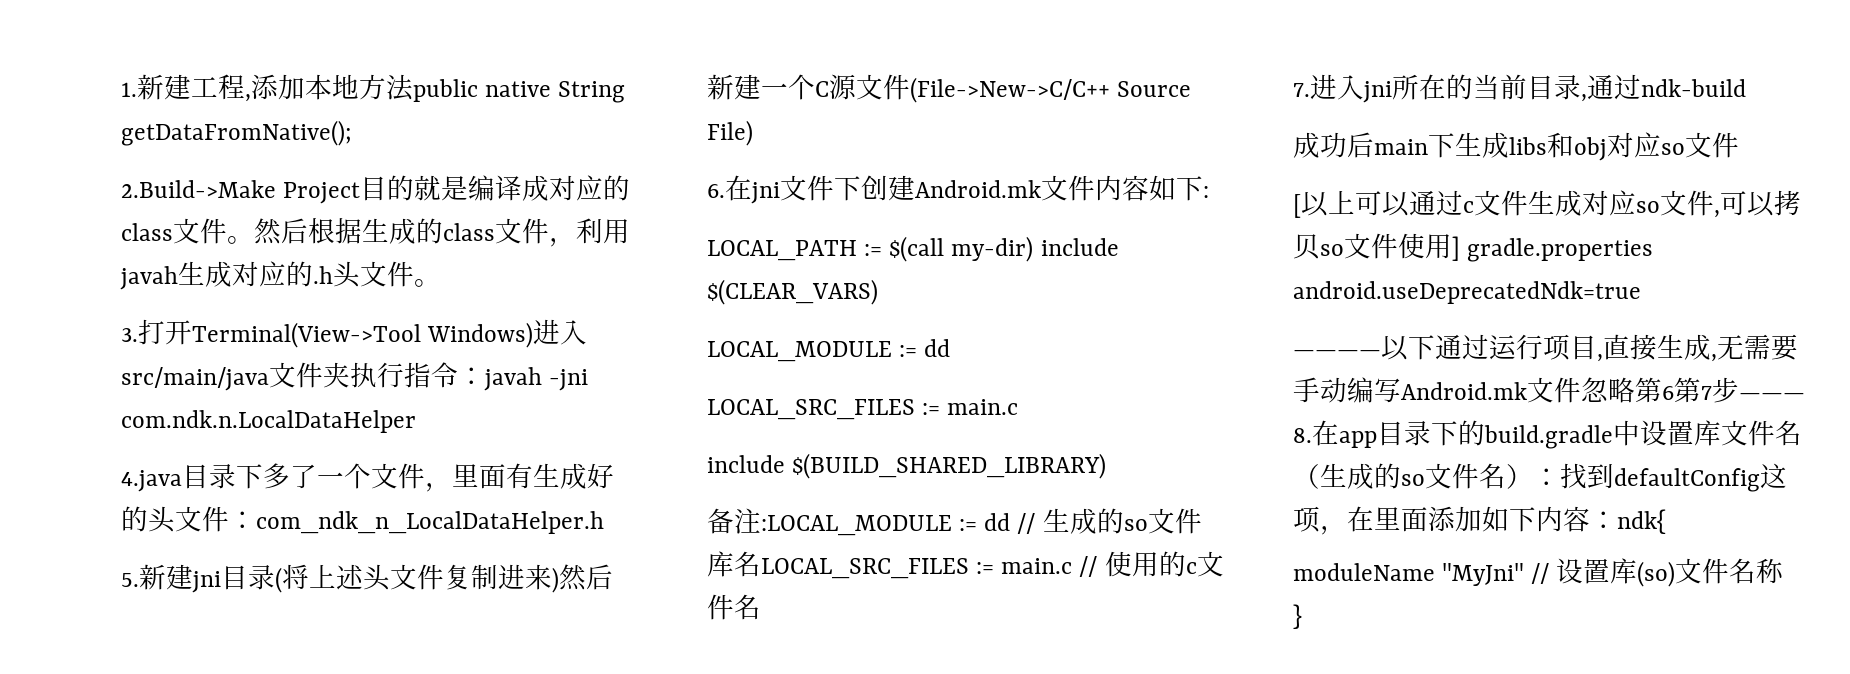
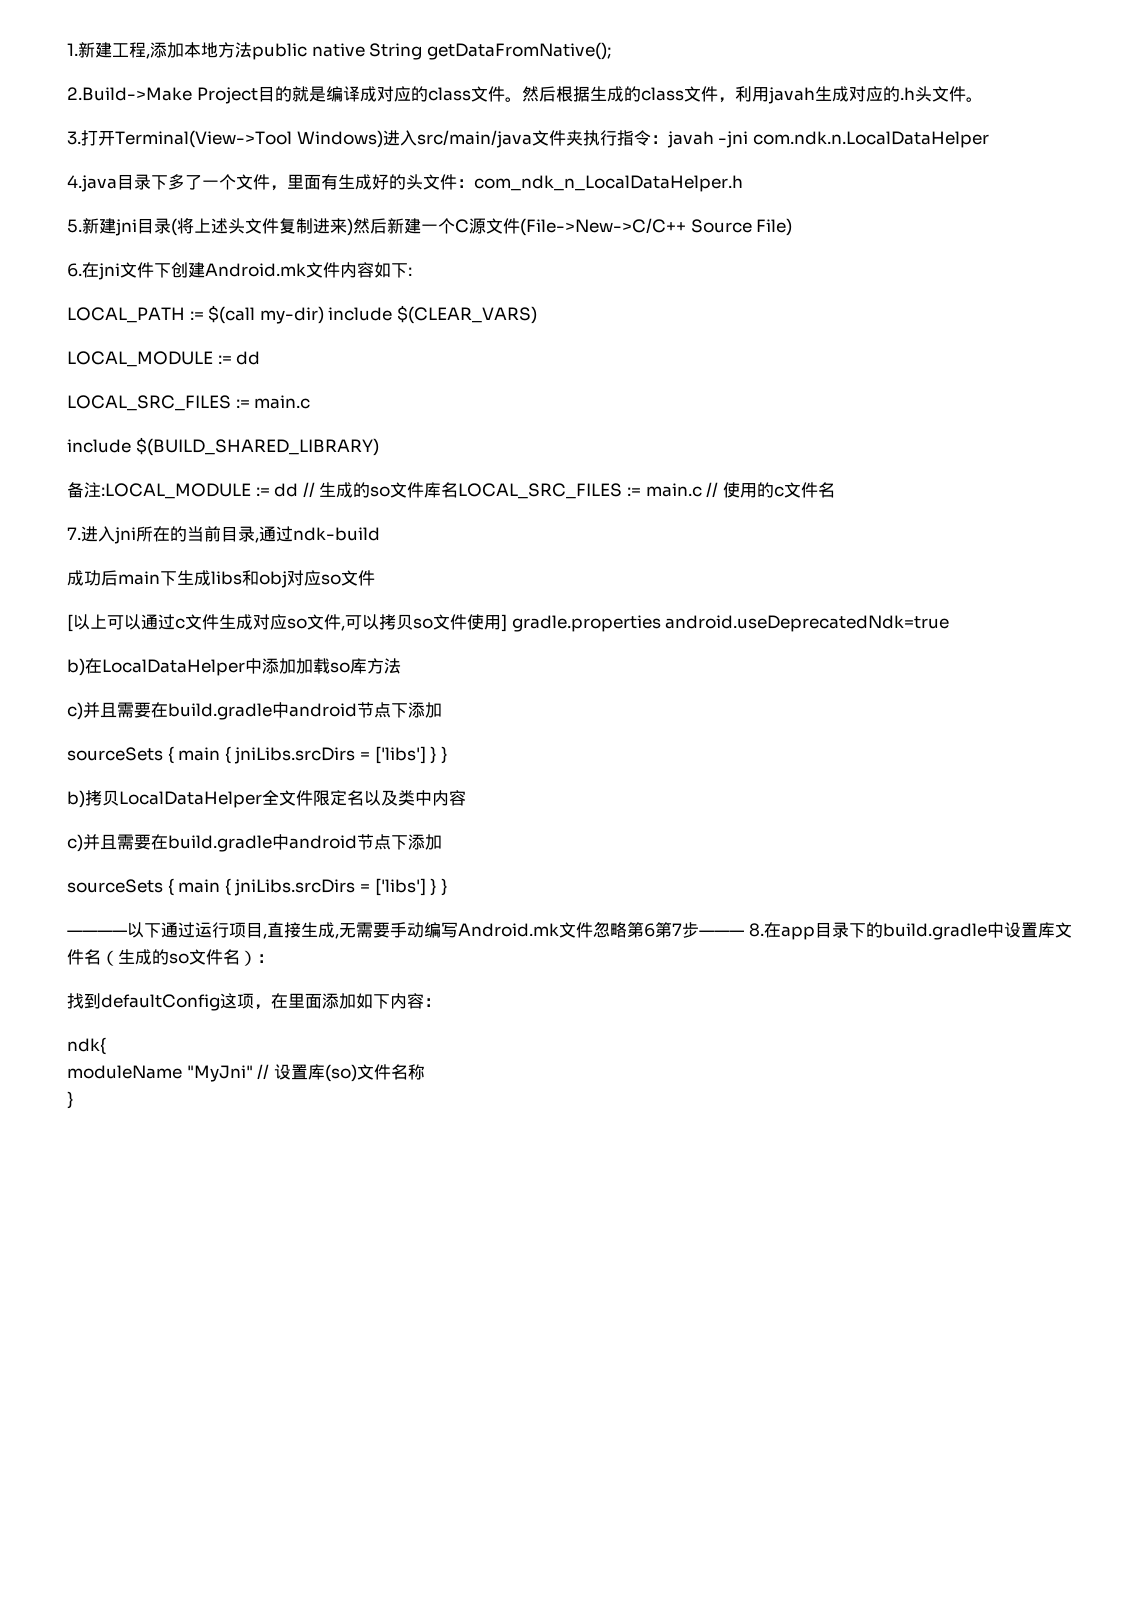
+ b)在LocalDataHelper中添加加载so库方法
+ c)并且需要在build.gradle中android节点下添加
+ sourceSets { main { jniLibs.srcDirs = ['libs'] } }
+ b)拷贝LocalDataHelper全文件限定名以及类中内容
+ c)并且需要在build.gradle中android节点下添加
+ sourceSets { main { jniLibs.srcDirs = ['libs'] } }
- ————以下通过运行项目,直接生成,无需要手动编写Android.mk文件忽略第6第7步——— 8.在app目录下的build.gradle中设置库文件名（生成的so文件名）：找到defaultConfig这项，在里面添加如下内容：ndk{
+ ————以下通过运行项目,直接生成,无需要手动编写Android.mk文件忽略第6第7步——— 8.在app目录下的build.gradle中设置库文件名（生成的so文件名）：
+ 找到defaultConfig这项，在里面添加如下内容：
+ ndk{

